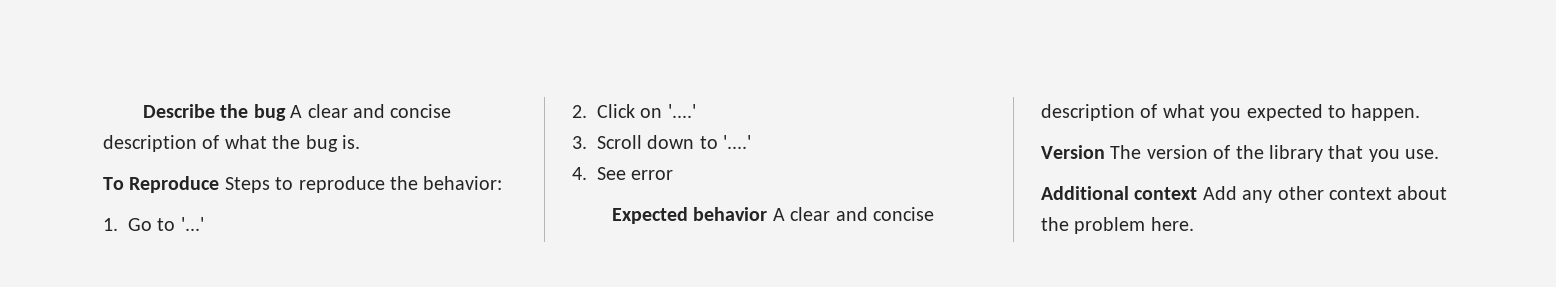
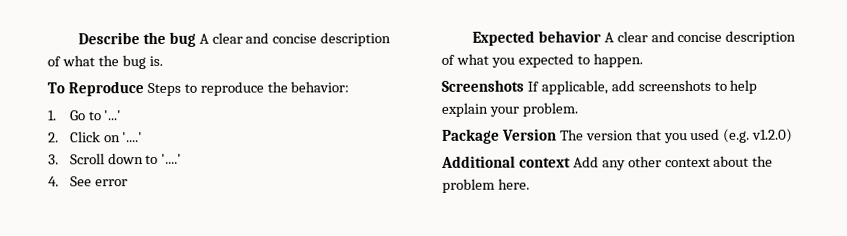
- Version The version of the library that you use.
+ Screenshots If applicable, add screenshots to help explain your problem.
+ Package Version The version that you used (e.g. v1.2.0)

